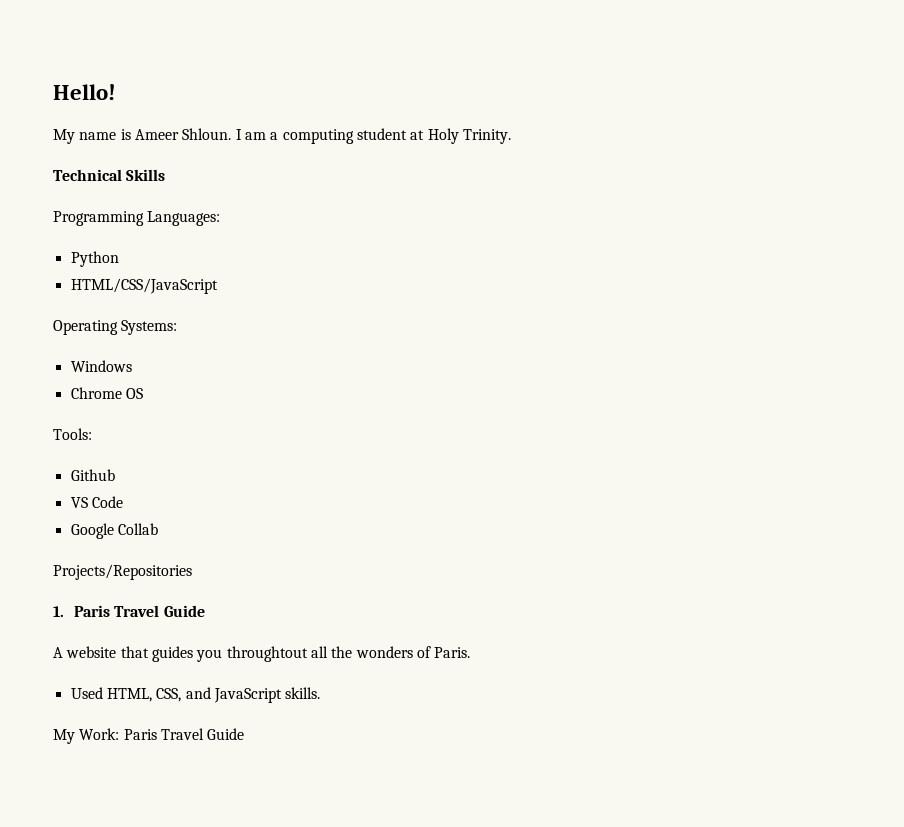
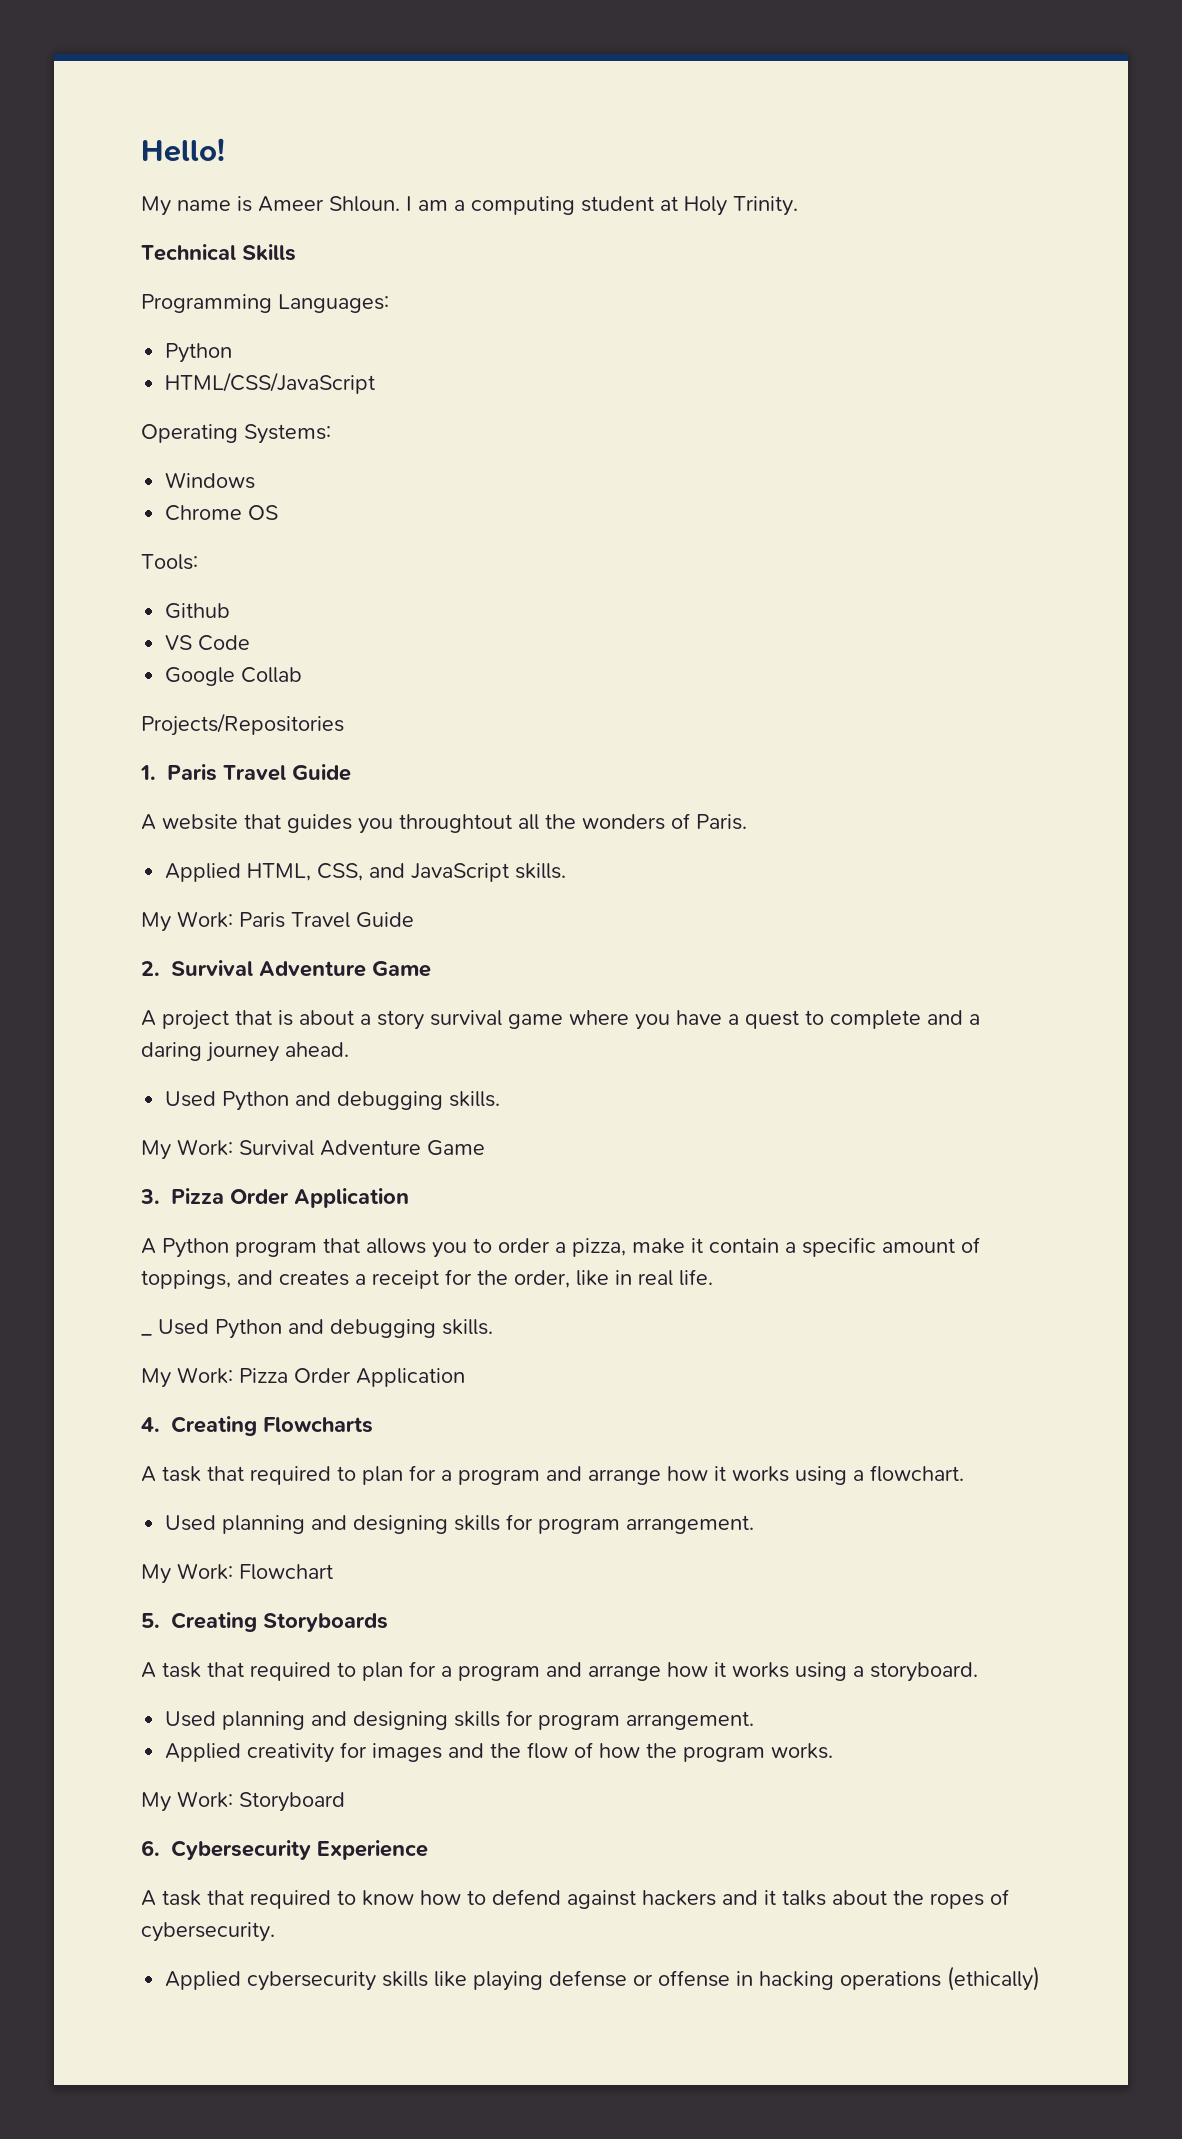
- Used HTML, CSS, and JavaScript skills.
+ Applied HTML, CSS, and JavaScript skills.
+ 2. Survival Adventure Game
+ A project that is about a story survival game where you have a quest to complete and a daring journey ahead.
+ Used Python and debugging skills.
+ My Work: Survival Adventure Game
+ 3. Pizza Order Application
+ A Python program that allows you to order a pizza, make it contain a specific amount of toppings, and creates a receipt for the order, like in real life.
+ _ Used Python and debugging skills.
+ My Work: Pizza Order Application
+ 4. Creating Flowcharts
+ A task that required to plan for a program and arrange how it works using a flowchart.
+ Used planning and designing skills for program arrangement.
+ My Work: Flowchart
+ 5. Creating Storyboards
+ A task that required to plan for a program and arrange how it works using a storyboard.
+ Used planning and designing skills for program arrangement.
+ Applied creativity for images and the flow of how the program works.
+ My Work: Storyboard
+ 6. Cybersecurity Experience
+ A task that required to know how to defend against hackers and it talks about the ropes of cybersecurity.
+ Applied cybersecurity skills like playing defense or offense in hacking operations (ethically)

